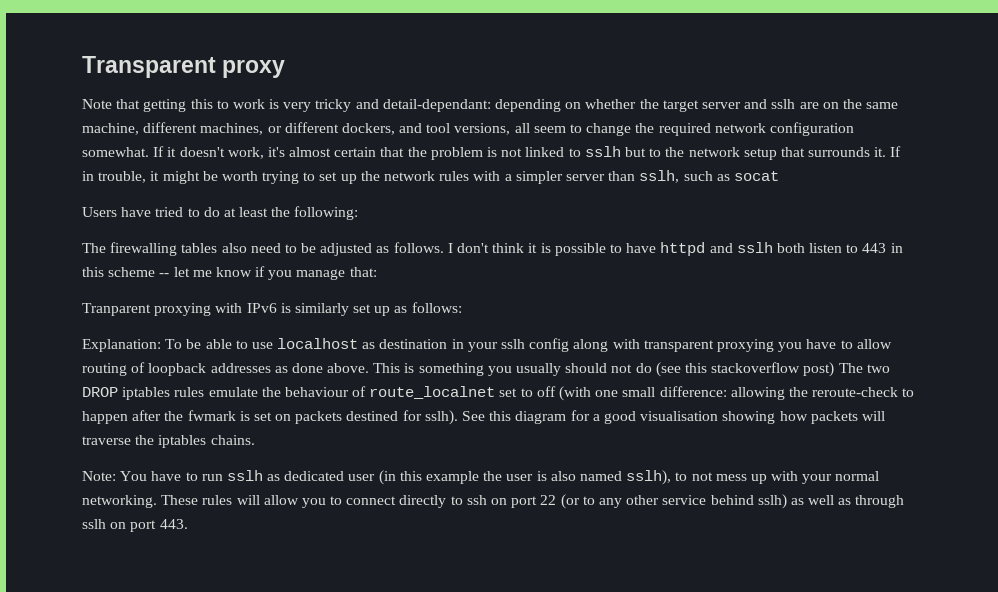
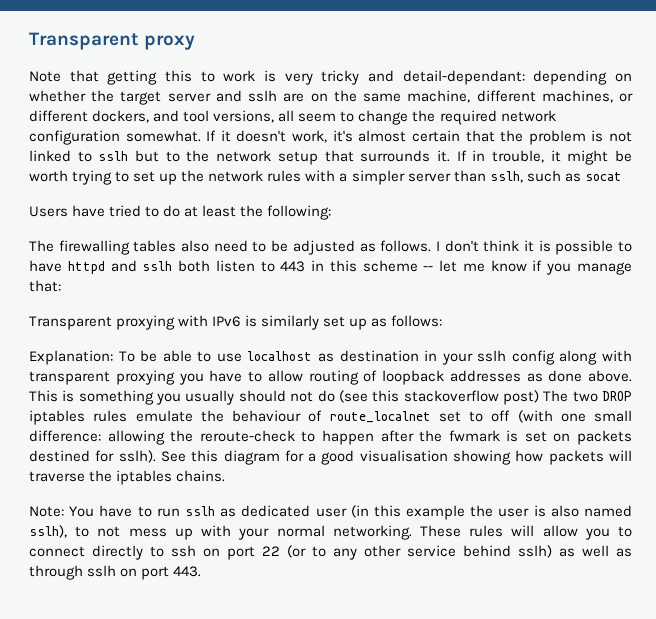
- Tranparent proxying with IPv6 is similarly set up as follows:
+ Transparent proxying with IPv6 is similarly set up as follows:

